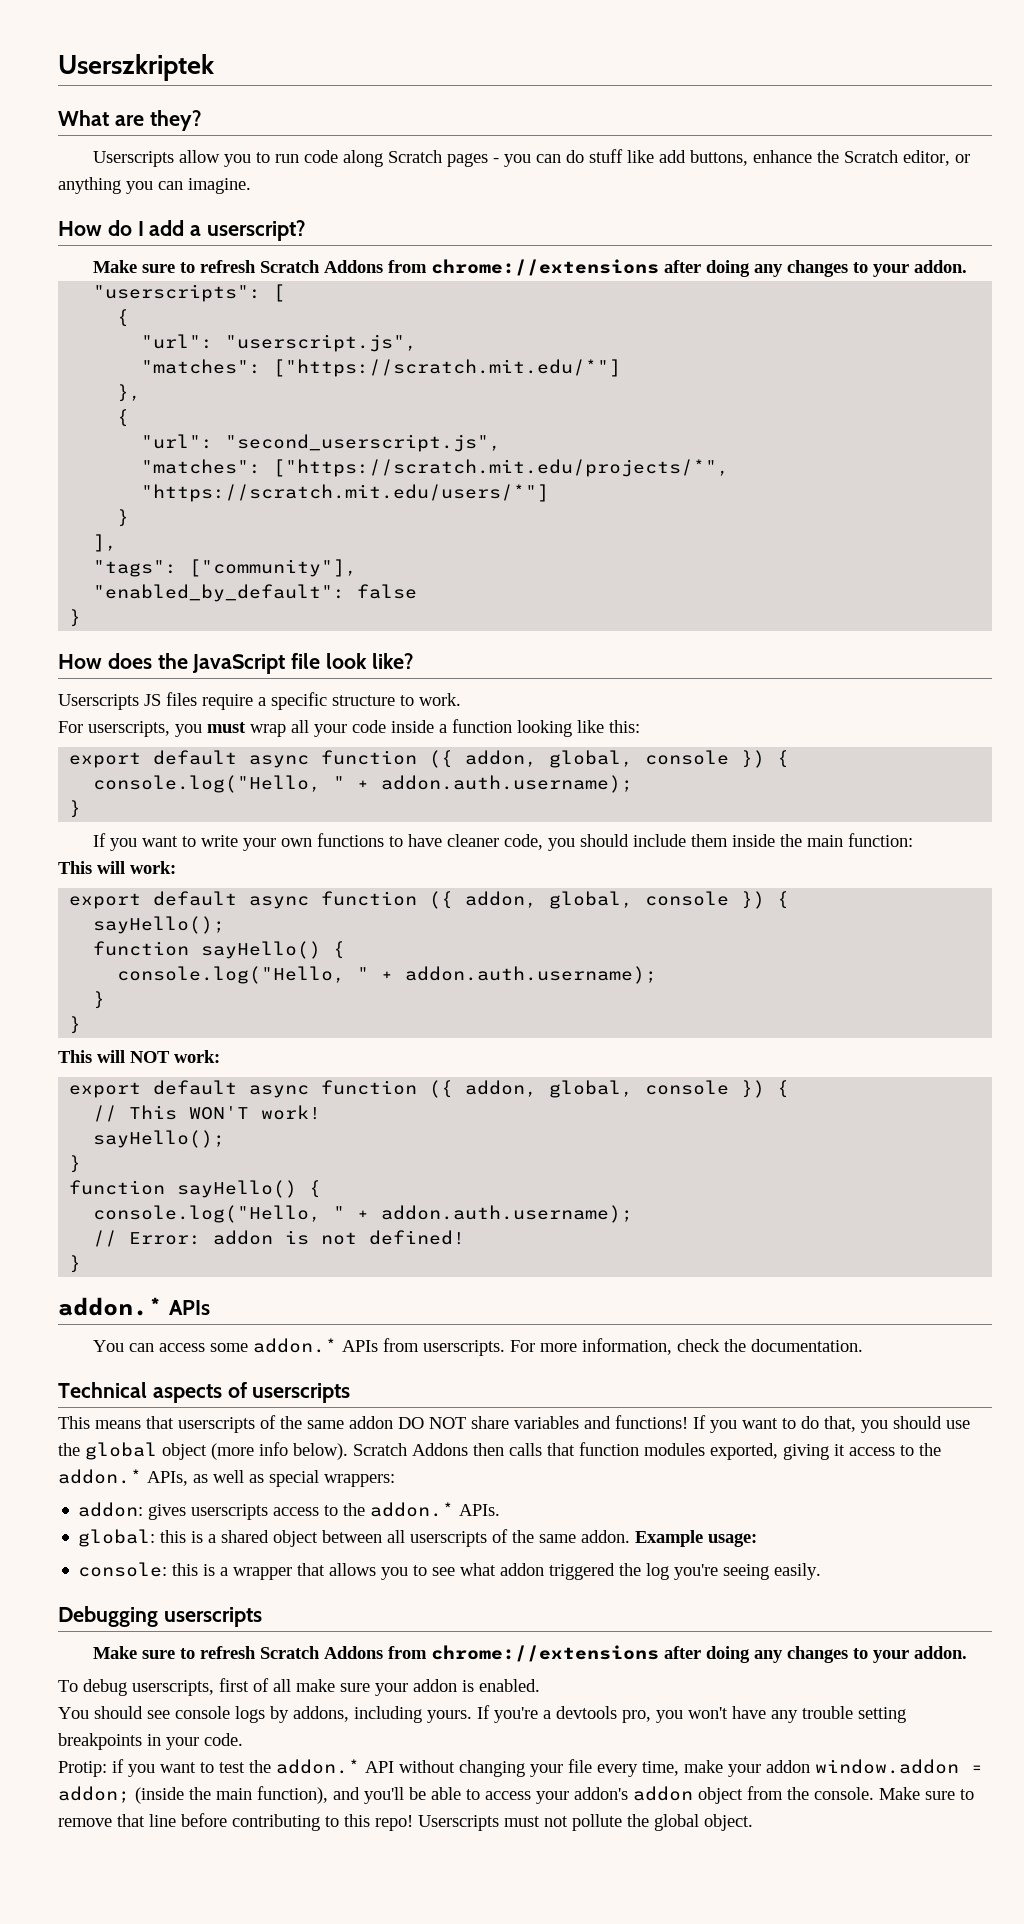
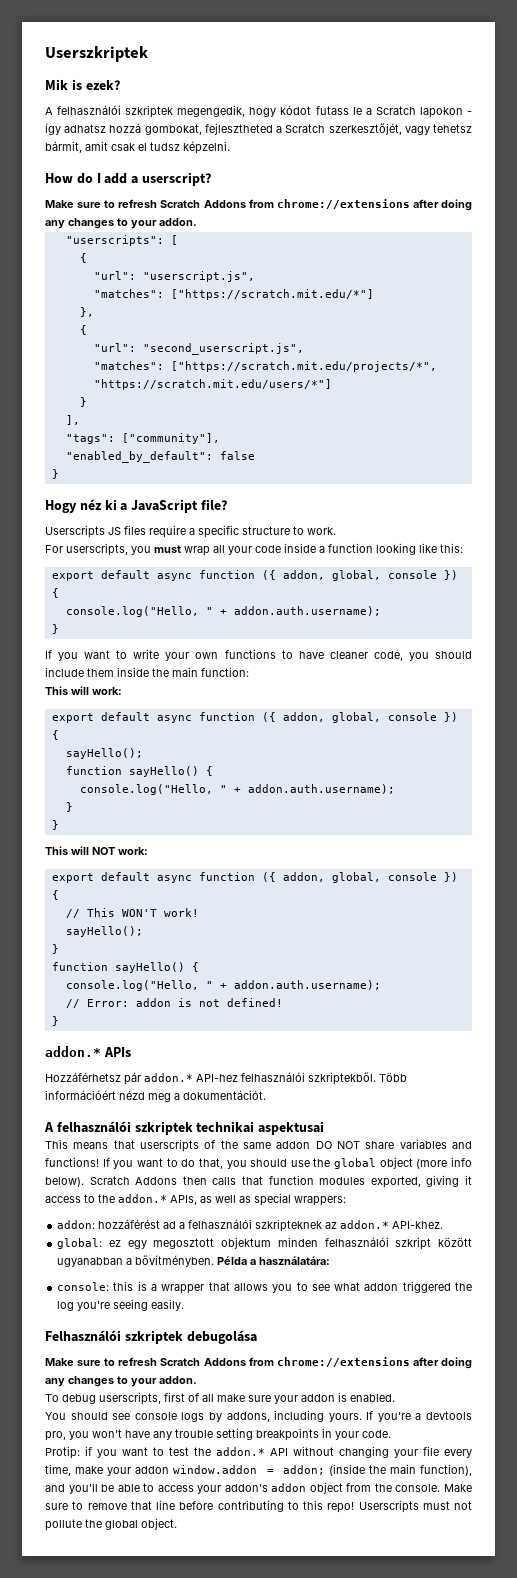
- What are they?
- Userscripts allow you to run code along Scratch pages - you can do stuff like add buttons, enhance the Scratch editor, or anything you can imagine.
+ Mik is ezek?
+ A felhasználói szkriptek megengedik, hogy kódot futass le a Scratch lapokon - így adhatsz hozzá gombokat, fejlesztheted a Scratch szerkesztőjét, vagy tehetsz bármit, amit csak el tudsz képzelni.
- How does the JavaScript file look like?
+ Hogy néz ki a JavaScript file?
- You can access some addon.* APIs from userscripts. For more information, check the documentation.
- Technical aspects of userscripts
+ Hozzáférhetsz pár addon.* API-hez felhasználói szkriptekből. Több információért nézd meg a dokumentációt.
+ A felhasználói szkriptek technikai aspektusai
- addon: gives userscripts access to the addon.* APIs.
- global: this is a shared object between all userscripts of the same addon. Example usage:
+ addon: hozzáférést ad a felhasználói szkripteknek az addon.* API-khez.
+ global: ez egy megosztott objektum minden felhasználói szkript között ugyanabban a bővítményben. Példa a használatára:
- Debugging userscripts
+ Felhasználói szkriptek debugolása

